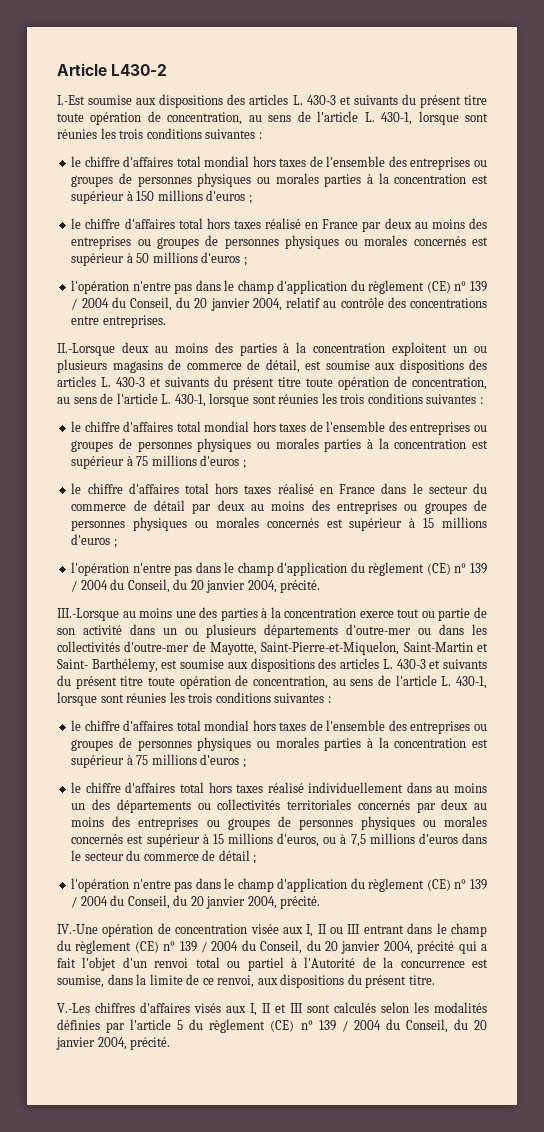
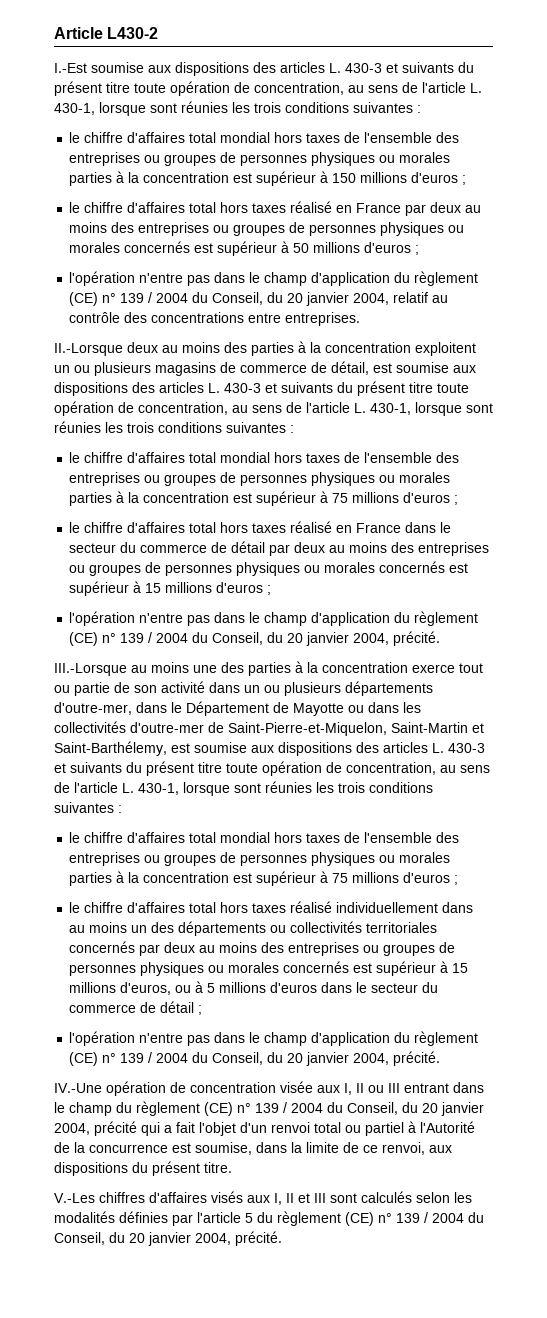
- III.-Lorsque au moins une des parties à la concentration exerce tout ou partie de son activité dans un ou plusieurs départements d'outre-mer ou dans les collectivités d'outre-mer de Mayotte, Saint-Pierre-et-Miquelon, Saint-Martin et Saint- Barthélemy, est soumise aux dispositions des articles L. 430-3 et suivants du présent titre toute opération de concentration, au sens de l'article L. 430-1, lorsque sont réunies les trois conditions suivantes :
+ III.-Lorsque au moins une des parties à la concentration exerce tout ou partie de son activité dans un ou plusieurs départements d'outre-mer, dans le Département de Mayotte ou dans les collectivités d'outre-mer de Saint-Pierre-et-Miquelon, Saint-Martin et Saint-Barthélemy, est soumise aux dispositions des articles L. 430-3 et suivants du présent titre toute opération de concentration, au sens de l'article L. 430-1, lorsque sont réunies les trois conditions suivantes :
- le chiffre d'affaires total hors taxes réalisé individuellement dans au moins un des départements ou collectivités territoriales concernés par deux au moins des entreprises ou groupes de personnes physiques ou morales concernés est supérieur à 15 millions d'euros, ou à 7,5 millions d'euros dans le secteur du commerce de détail ;
+ le chiffre d'affaires total hors taxes réalisé individuellement dans au moins un des départements ou collectivités territoriales concernés par deux au moins des entreprises ou groupes de personnes physiques ou morales concernés est supérieur à 15 millions d'euros, ou à 5 millions d'euros dans le secteur du commerce de détail ;

